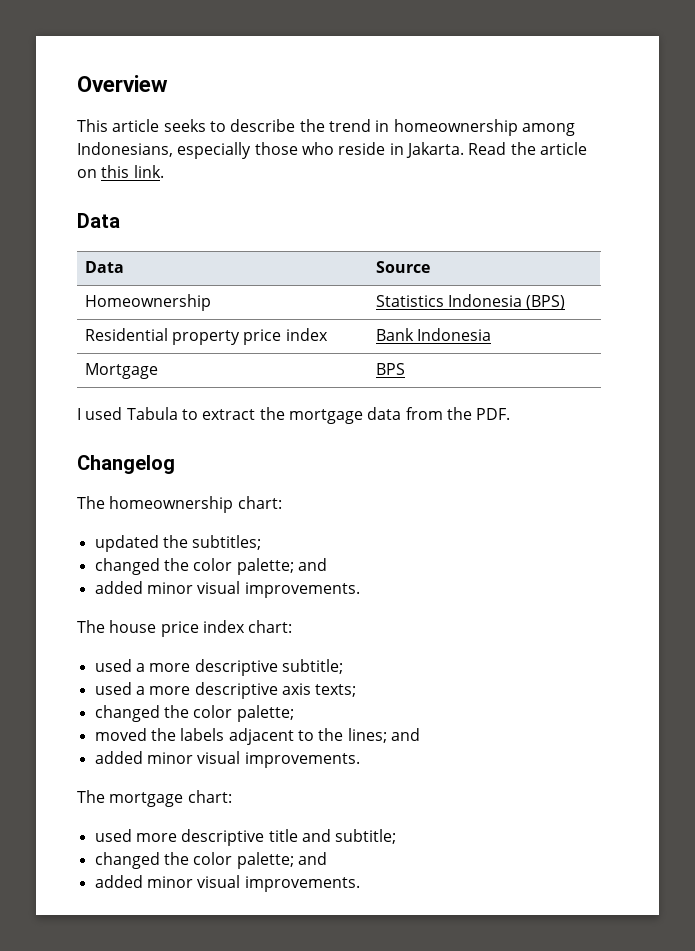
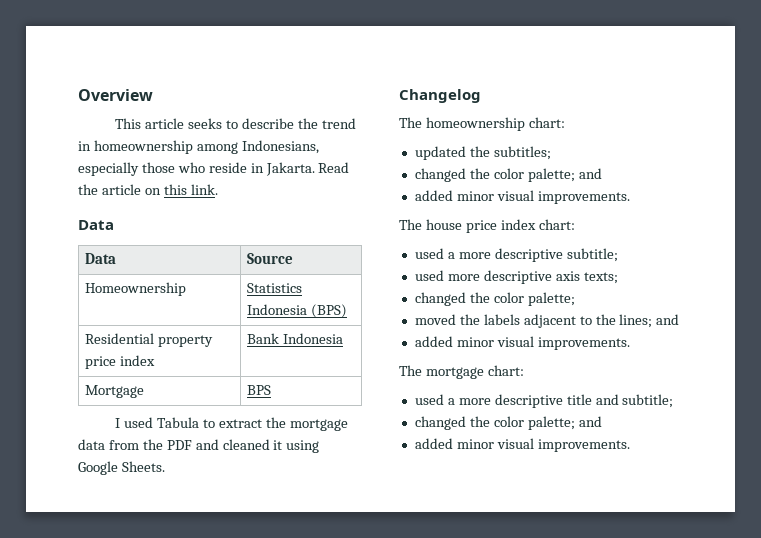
- I used Tabula to extract the mortgage data from the PDF.
+ I used Tabula to extract the mortgage data from the PDF and cleaned it using Google Sheets.
- used a more descriptive axis texts;
+ used more descriptive axis texts;
- used more descriptive title and subtitle;
+ used a more descriptive title and subtitle;

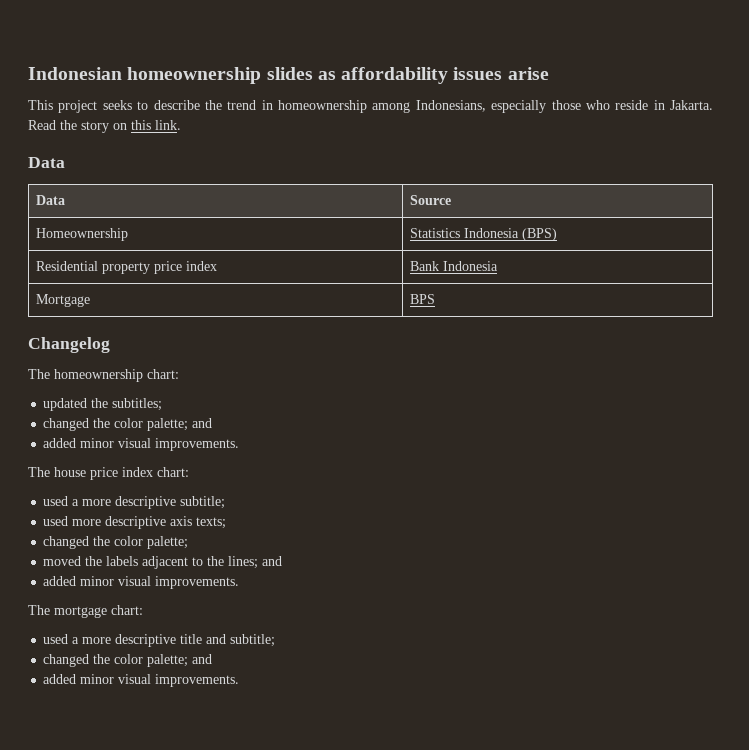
- Overview
+ Indonesian homeownership slides as affordability issues arise
- This article seeks to describe the trend in homeownership among Indonesians, especially those who reside in Jakarta.
+ This project seeks to describe the trend in homeownership among Indonesians, especially those who reside in Jakarta.
- Read the article on this link.
+ Read the story on this link.
- I used Tabula to extract the mortgage data from the PDF and cleaned it using Google Sheets.

